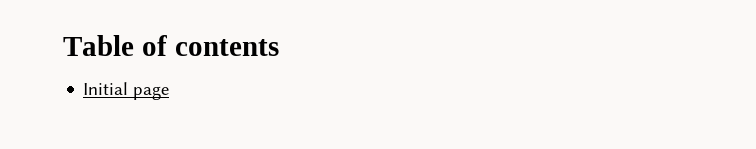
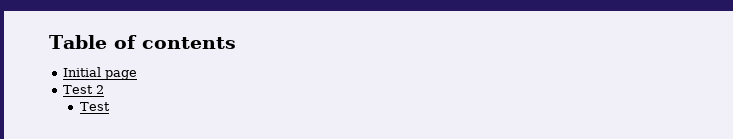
+ Test 2
+ Test

